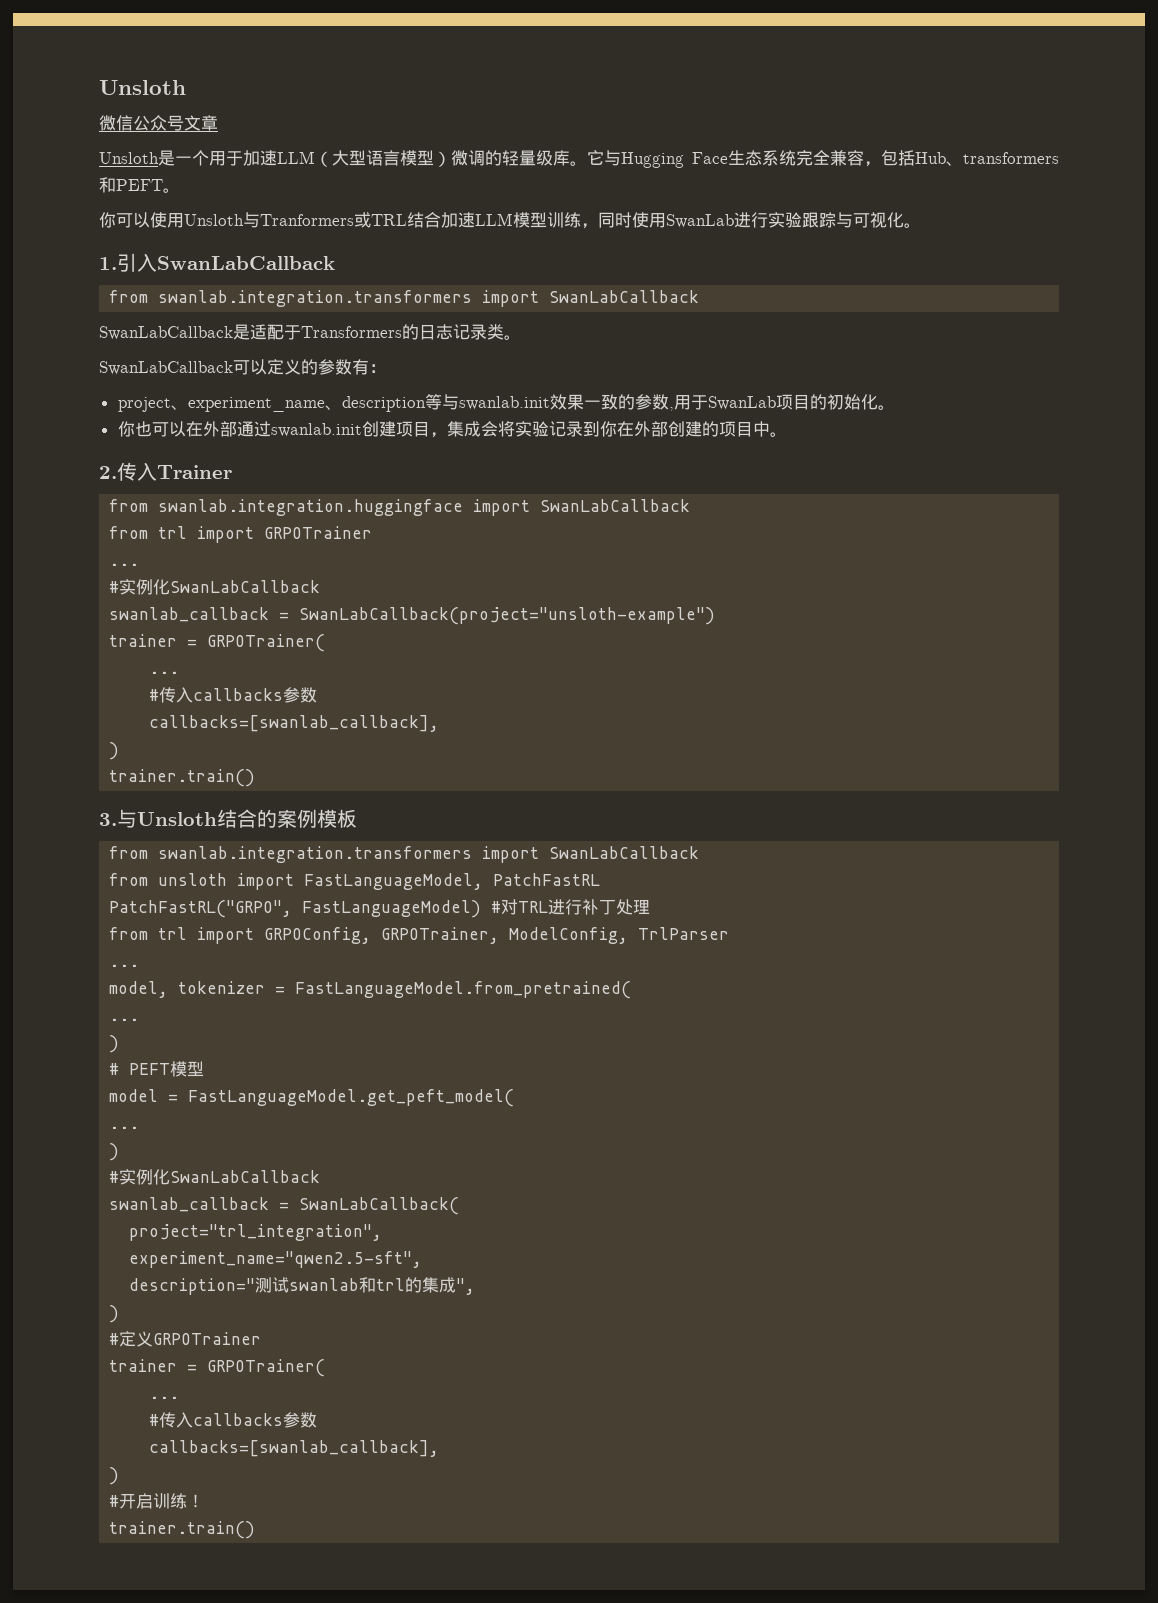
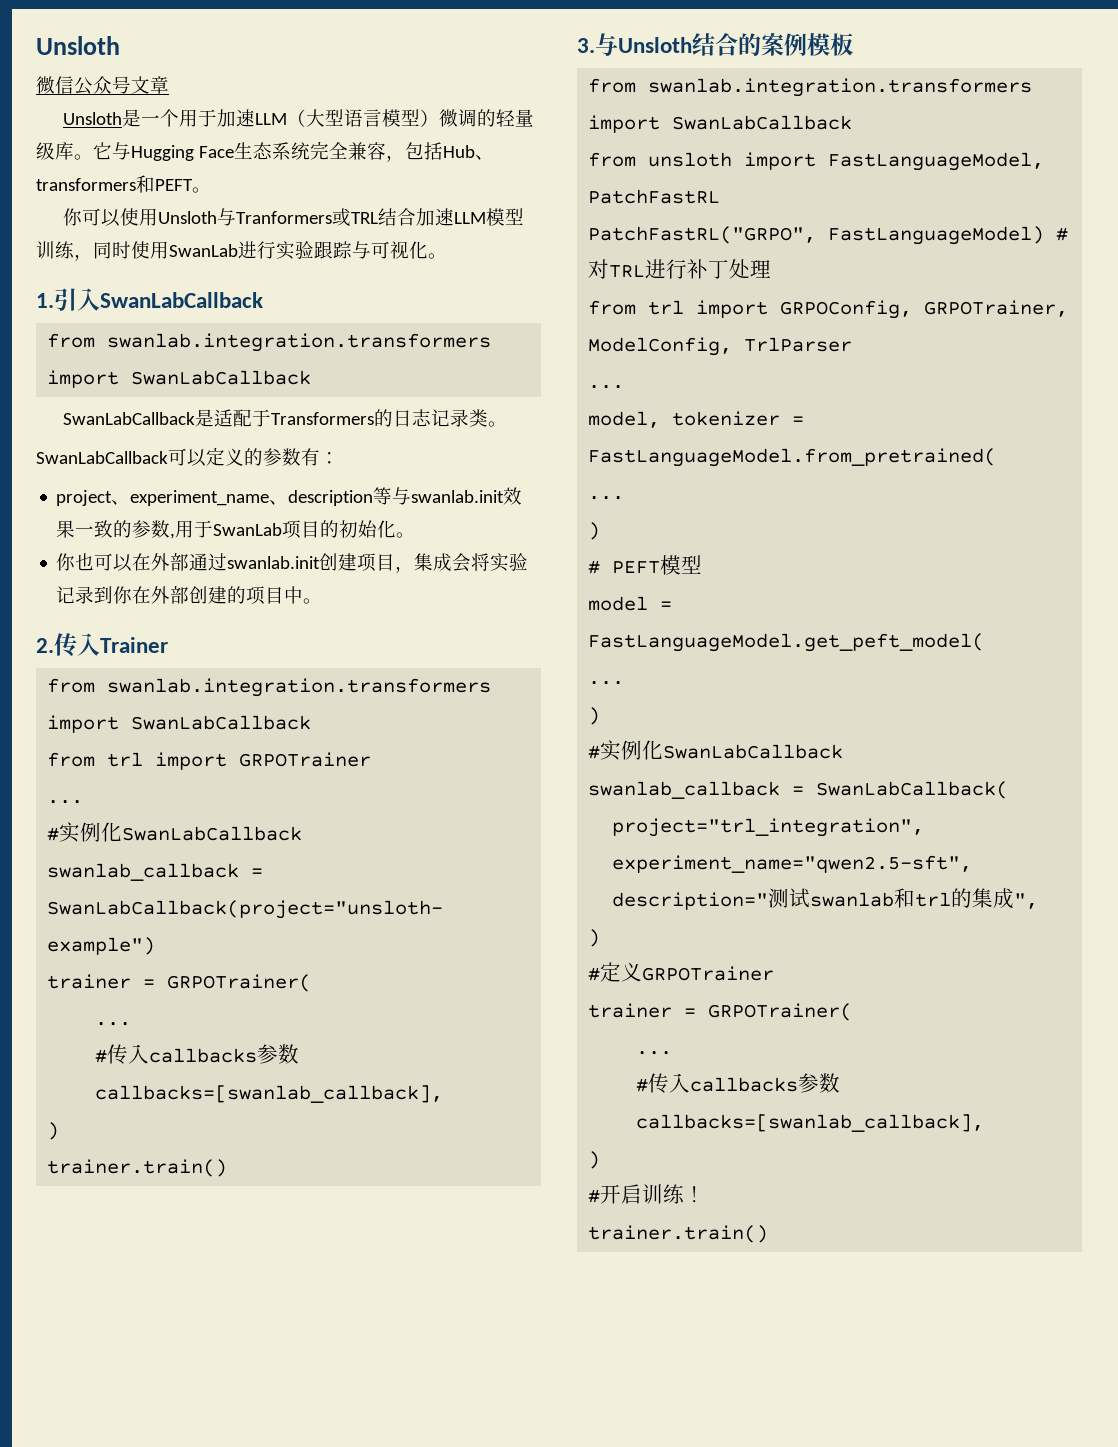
  2.传入Trainer
- from swanlab.integration.huggingface import SwanLabCallback
+ from swanlab.integration.transformers import SwanLabCallback

